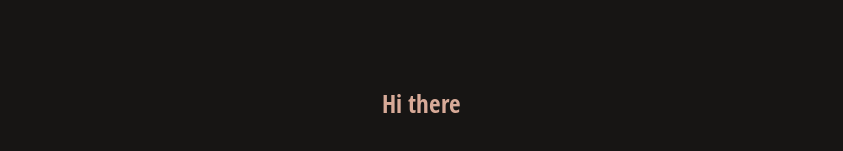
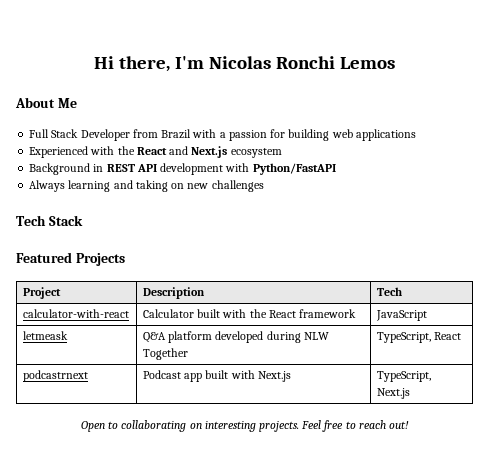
- Hi there
+ Hi there, I'm Nicolas Ronchi Lemos
+ About Me
+ Full Stack Developer from Brazil with a passion for building web applications
+ Experienced with the React and Next.js ecosystem
+ Background in REST API development with Python/FastAPI
+ Always learning and taking on new challenges
+ Tech Stack
+ Featured Projects
+ Project | Description | Tech
+ calculator-with-react | Calculator built with the React framework | JavaScript
+ letmeask | Q&A platform developed during NLW Together | TypeScript, React
+ podcastrnext | Podcast app built with Next.js | TypeScript, Next.js
+ Open to collaborating on interesting projects. Feel free to reach out!

